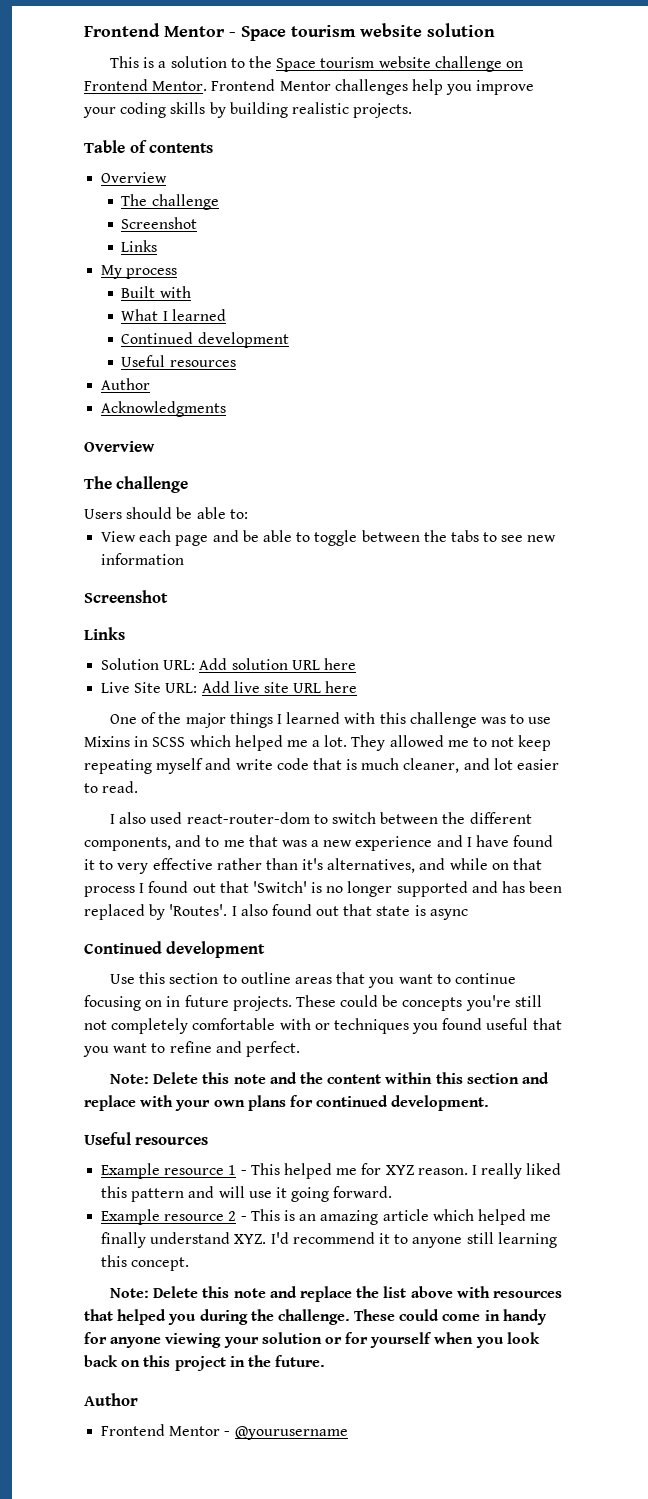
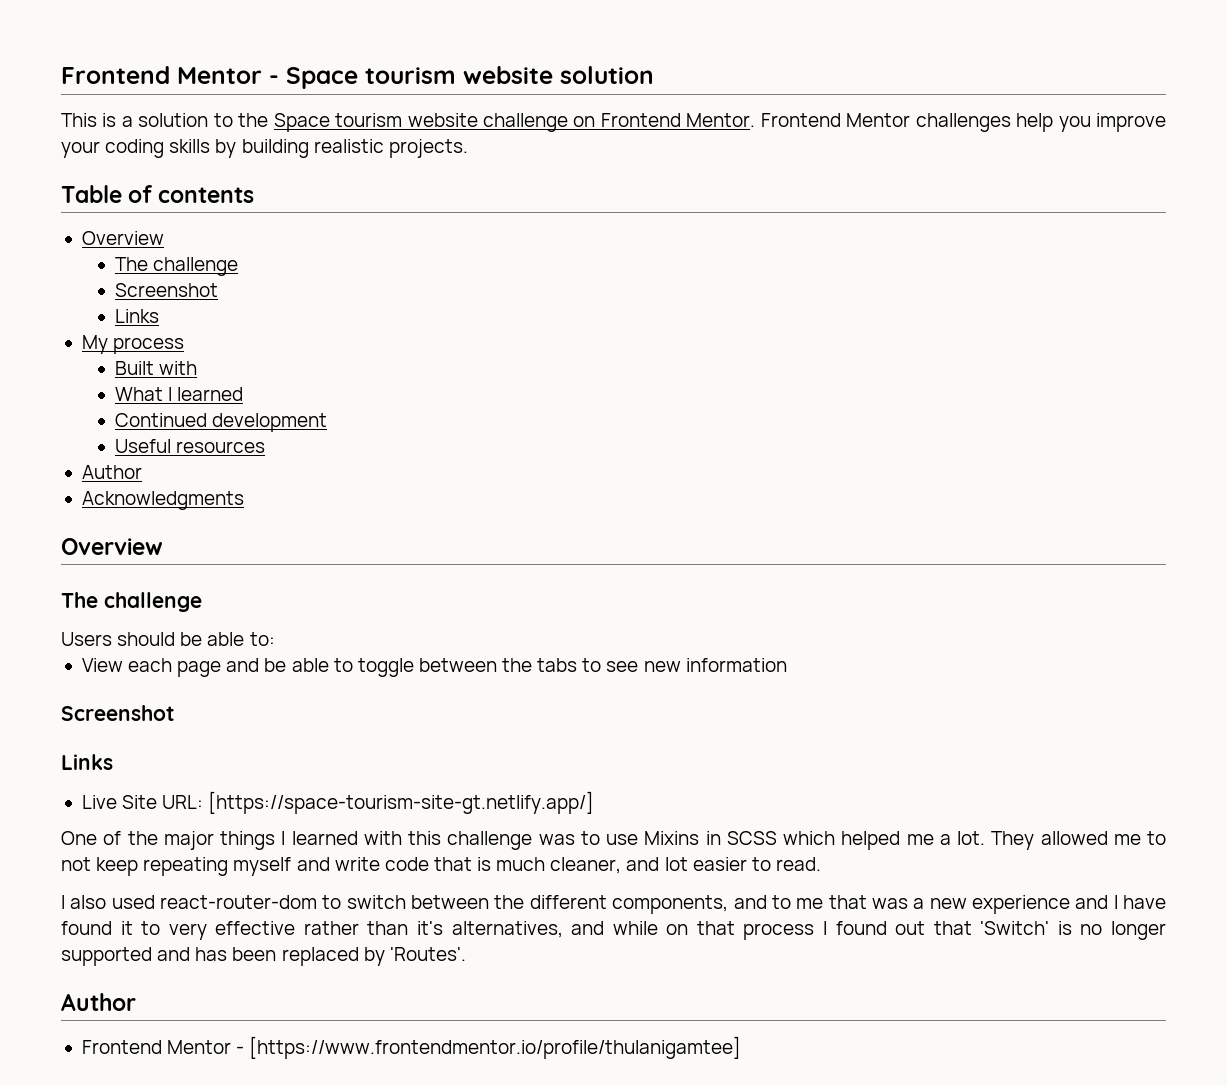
- Solution URL: Add solution URL here
- Live Site URL: Add live site URL here
+ Live Site URL: [https://space-tourism-site-gt.netlify.app/]
- I also found out that state is async
- Continued development
- Use this section to outline areas that you want to continue focusing on in future projects. These could be concepts you're still not completely comfortable with or techniques you found useful that you want to refine and perfect.
- Note: Delete this note and the content within this section and replace with your own plans for continued development.
- Useful resources
- Example resource 1 - This helped me for XYZ reason. I really liked this pattern and will use it going forward.
- Example resource 2 - This is an amazing article which helped me finally understand XYZ. I'd recommend it to anyone still learning this concept.
- Note: Delete this note and replace the list above with resources that helped you during the challenge. These could come in handy for anyone viewing your solution or for yourself when you look back on this project in the future.
- Frontend Mentor - @yourusername
+ Frontend Mentor - [https://www.frontendmentor.io/profile/thulanigamtee]

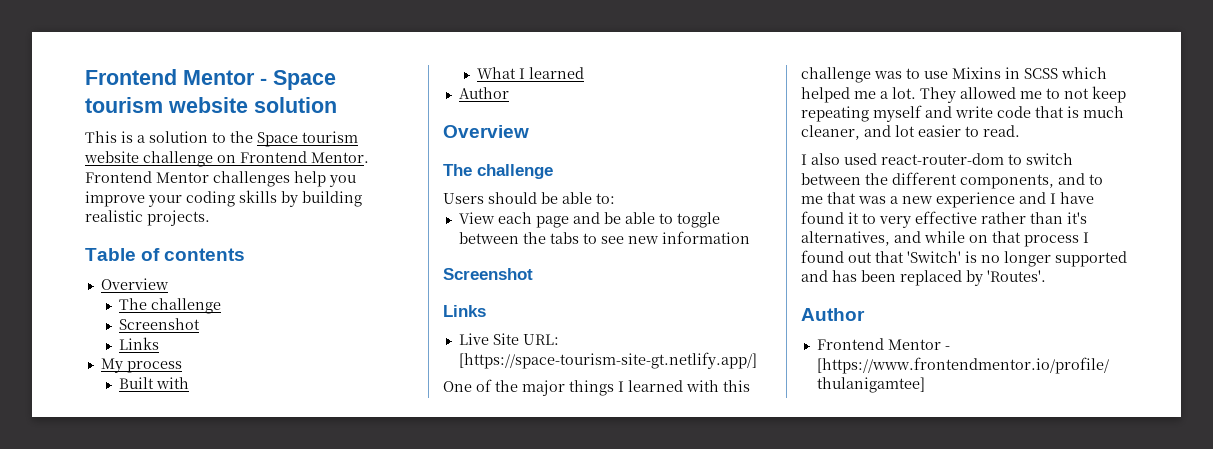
  What I learned
- Continued development
- Useful resources
  Author
- Acknowledgments

